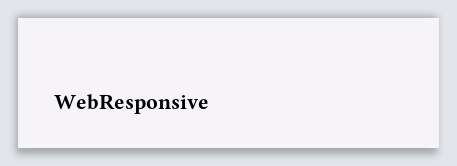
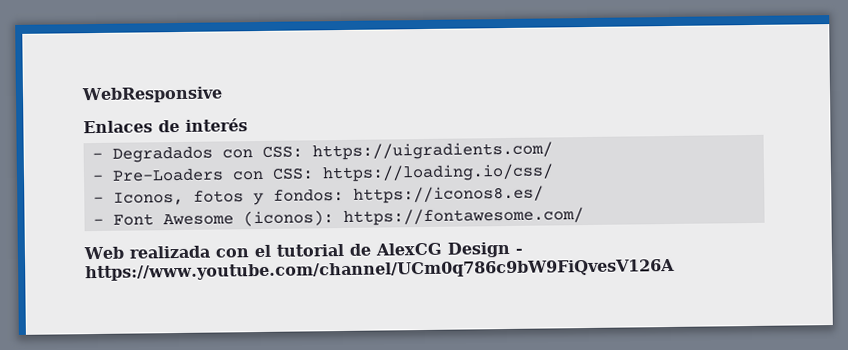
+ Enlaces de interés
+ - Degradados con CSS: https://uigradients.com/
+ - Pre-Loaders con CSS: https://loading.io/css/
+ - Iconos, fotos y fondos: https://iconos8.es/
+ - Font Awesome (iconos): https://fontawesome.com/
+ Web realizada con el tutorial de AlexCG Design - https://www.youtube.com/channel/UCm0q786c9bW9FiQvesV126A

